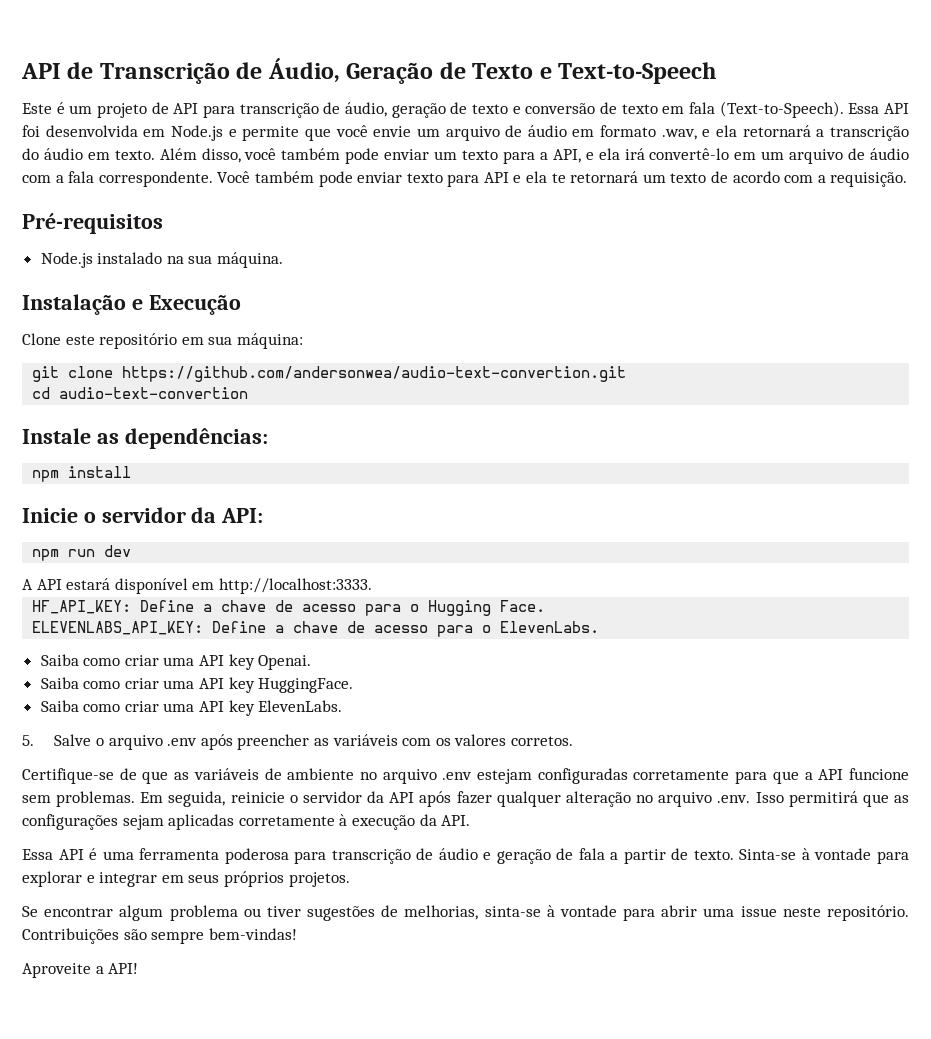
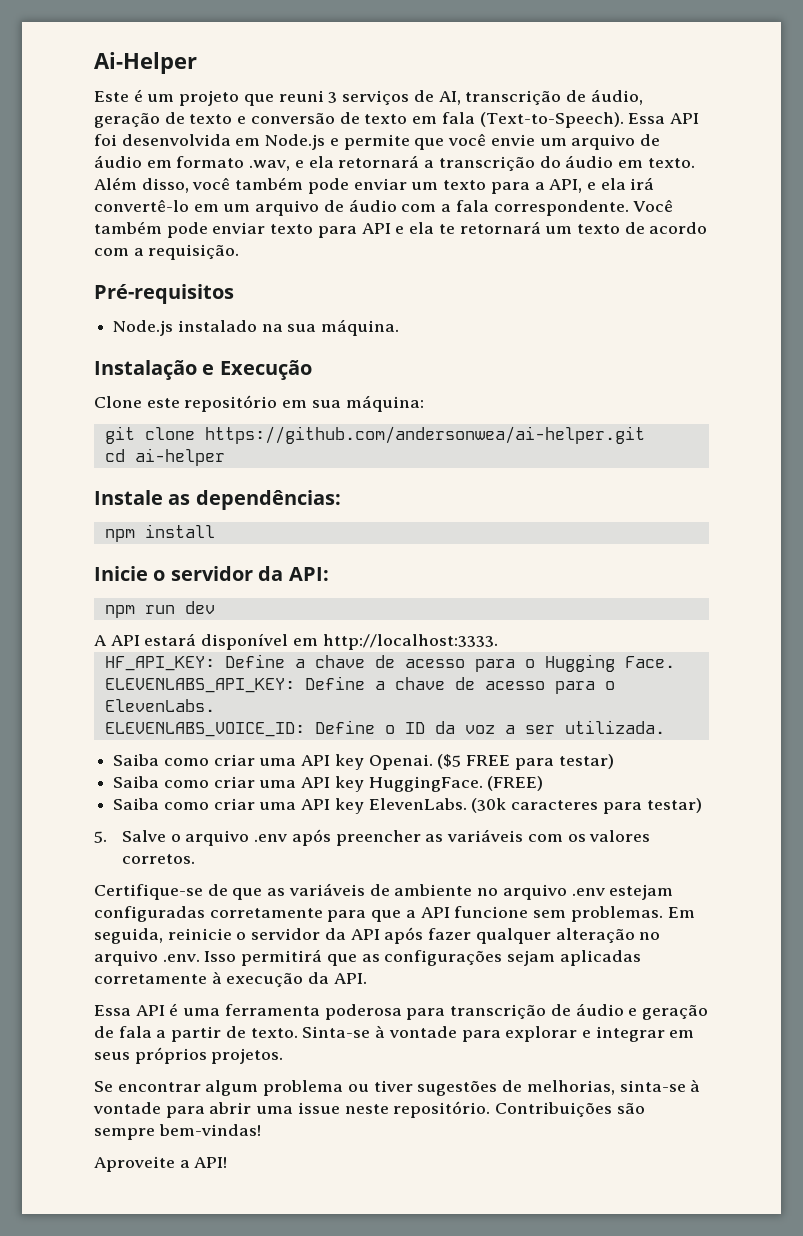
- API de Transcrição de Áudio, Geração de Texto e Text-to-Speech
- Este é um projeto de API para transcrição de áudio, geração de texto e conversão de texto em fala (Text-to-Speech).
+ Ai-Helper
+ Este é um projeto que reuni 3 serviços de AI, transcrição de áudio, geração de texto e conversão de texto em fala (Text-to-Speech).
- git clone https://github.com/andersonwea/audio-text-convertion.git
+ git clone https://github.com/andersonwea/ai-helper.git
- cd audio-text-convertion
+ cd ai-helper
+ ELEVENLABS_VOICE_ID: Define o ID da voz a ser utilizada.
+ ($5 FREE para testar)
+ (FREE)
+ (30k caracteres para testar)

